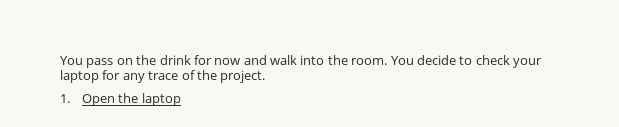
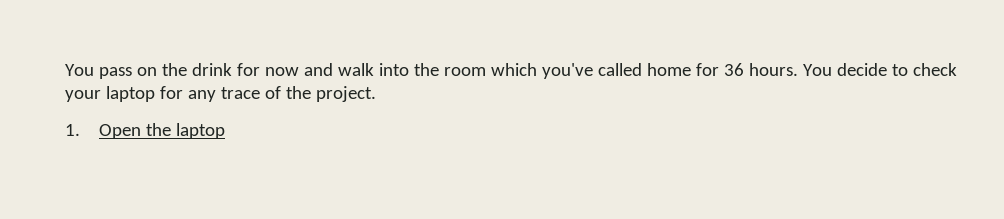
- You pass on the drink for now and walk into the room.
+ You pass on the drink for now and walk into the room which you've called home for 36 hours.

